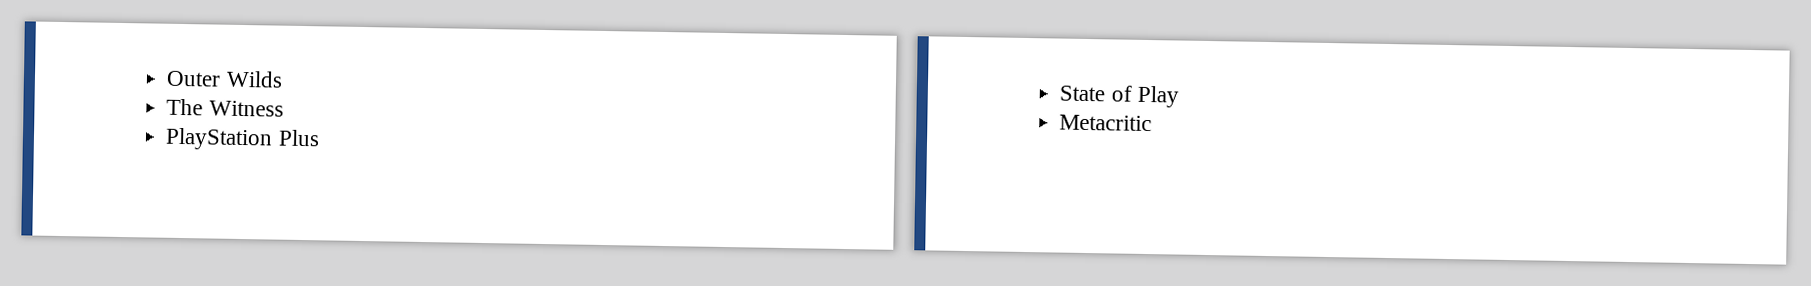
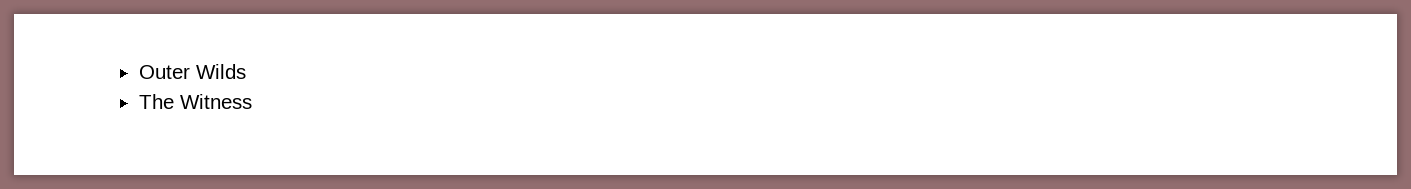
- PlayStation Plus
- State of Play
- Metacritic

